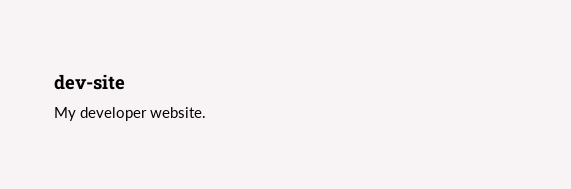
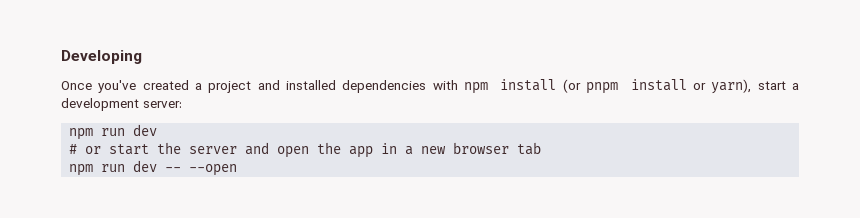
- dev-site
- My developer website.
+ Developing
+ Once you've created a project and installed dependencies with npm install (or pnpm install or yarn), start a development server:
+ npm run dev
+ # or start the server and open the app in a new browser tab
+ npm run dev -- --open

